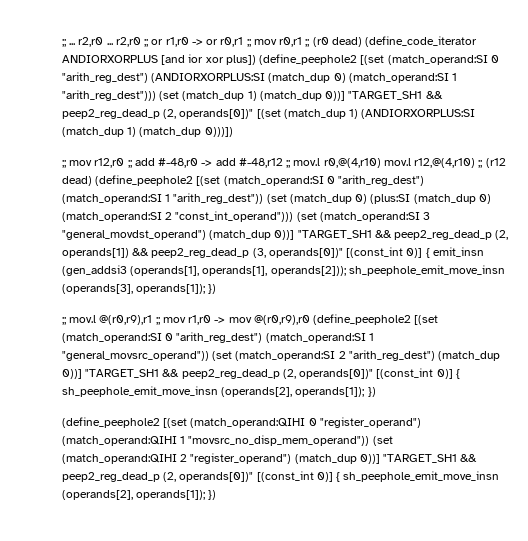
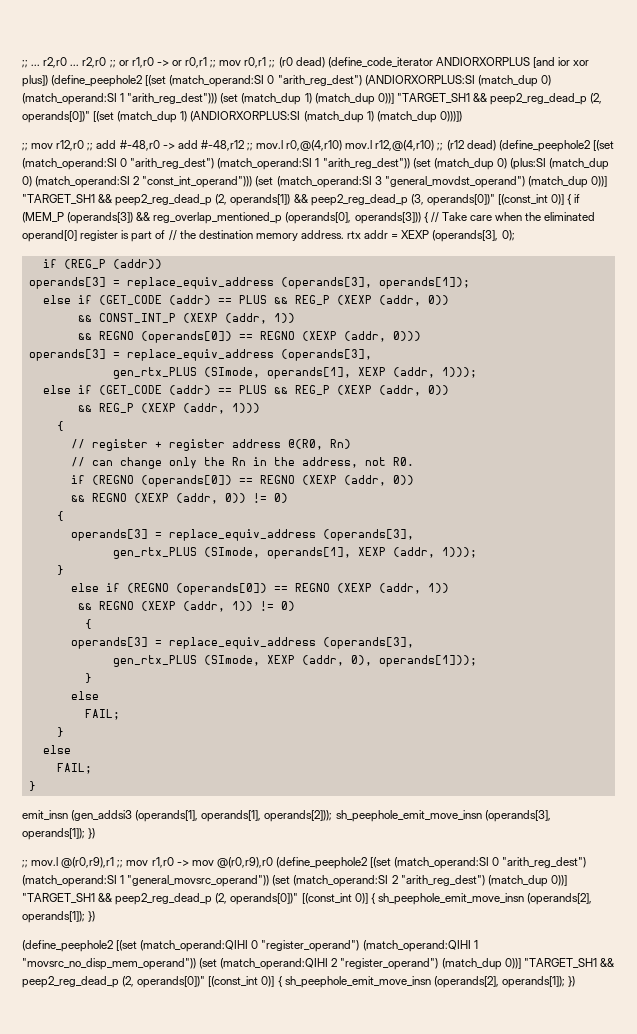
- (r12 dead) (define_peephole2 [(set (match_operand:SI 0 "arith_reg_dest") (match_operand:SI 1 "arith_reg_dest")) (set (match_dup 0) (plus:SI (match_dup 0) (match_operand:SI 2 "const_int_operand"))) (set (match_operand:SI 3 "general_movdst_operand") (match_dup 0))] "TARGET_SH1 && peep2_reg_dead_p (2, operands[1]) && peep2_reg_dead_p (3, operands[0])" [(const_int 0)] { emit_insn (gen_addsi3 (operands[1], operands[1], operands[2]));
+ (r12 dead) (define_peephole2 [(set (match_operand:SI 0 "arith_reg_dest") (match_operand:SI 1 "arith_reg_dest")) (set (match_dup 0) (plus:SI (match_dup 0) (match_operand:SI 2 "const_int_operand"))) (set (match_operand:SI 3 "general_movdst_operand") (match_dup 0))] "TARGET_SH1 && peep2_reg_dead_p (2, operands[1]) && peep2_reg_dead_p (3, operands[0])" [(const_int 0)] { if (MEM_P (operands[3]) && reg_overlap_mentioned_p (operands[0], operands[3])) { // Take care when the eliminated operand[0] register is part of // the destination memory address. rtx addr = XEXP (operands[3], 0);
+ if (REG_P (addr))
+ operands[3] = replace_equiv_address (operands[3], operands[1]);
+ else if (GET_CODE (addr) == PLUS && REG_P (XEXP (addr, 0))
+ && CONST_INT_P (XEXP (addr, 1))
+ && REGNO (operands[0]) == REGNO (XEXP (addr, 0)))
+ operands[3] = replace_equiv_address (operands[3],
+ gen_rtx_PLUS (SImode, operands[1], XEXP (addr, 1)));
+ else if (GET_CODE (addr) == PLUS && REG_P (XEXP (addr, 0))
+ && REG_P (XEXP (addr, 1)))
+ {
+ // register + register address @(R0, Rn)
+ // can change only the Rn in the address, not R0.
+ if (REGNO (operands[0]) == REGNO (XEXP (addr, 0))
+ && REGNO (XEXP (addr, 0)) != 0)
+ {
+ operands[3] = replace_equiv_address (operands[3],
+ gen_rtx_PLUS (SImode, operands[1], XEXP (addr, 1)));
+ }
+ else if (REGNO (operands[0]) == REGNO (XEXP (addr, 1))
+ && REGNO (XEXP (addr, 1)) != 0)
+ {
+ operands[3] = replace_equiv_address (operands[3],
+ gen_rtx_PLUS (SImode, XEXP (addr, 0), operands[1]));
+ }
+ else
+ FAIL;
+ }
+ else
+ FAIL;
+ }
+ emit_insn (gen_addsi3 (operands[1], operands[1], operands[2]));

